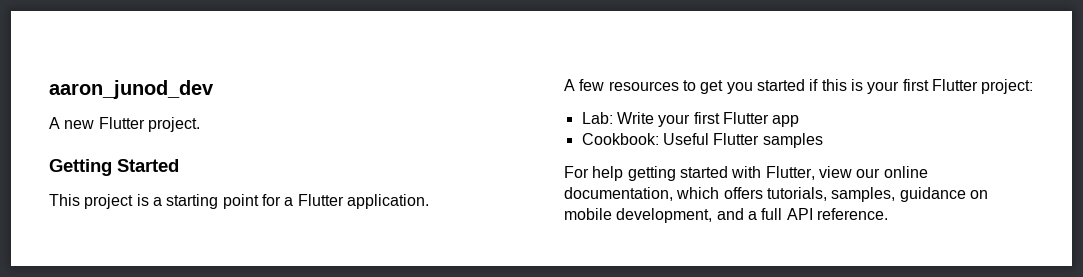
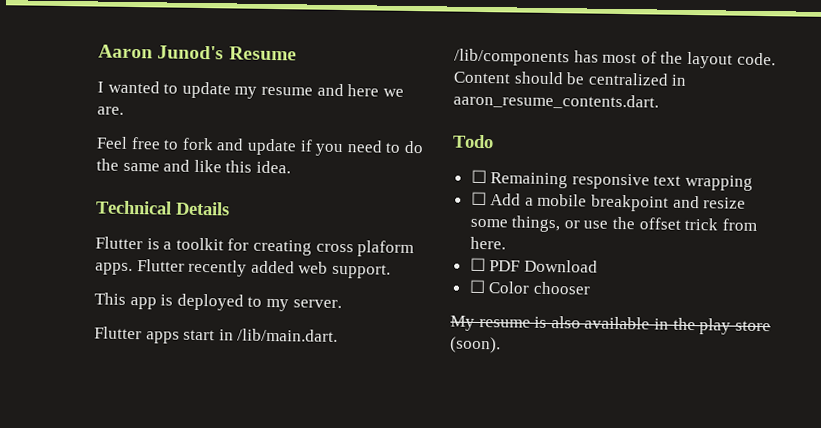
- aaron_junod_dev
- A new Flutter project.
- Getting Started
- This project is a starting point for a Flutter application.
- A few resources to get you started if this is your first Flutter project:
- Lab: Write your first Flutter app
- Cookbook: Useful Flutter samples
- For help getting started with Flutter, view our online documentation, which offers tutorials, samples, guidance on mobile development, and a full API reference.
+ Aaron Junod's Resume
+ I wanted to update my resume and here we are.
+ Feel free to fork and update if you need to do the same and like this idea.
+ Technical Details
+ Flutter is a toolkit for creating cross plaform apps. Flutter recently added web support.
+ This app is deployed to my server.
+ Flutter apps start in /lib/main.dart. /lib/components has most of the layout code. Content should be centralized in aaron_resume_contents.dart.
+ Todo
+ ☐ Remaining responsive text wrapping
+ ☐ Add a mobile breakpoint and resize some things, or use the offset trick from here.
+ ☐ PDF Download
+ ☐ Color chooser
+ My resume is also available in the play store (soon).

